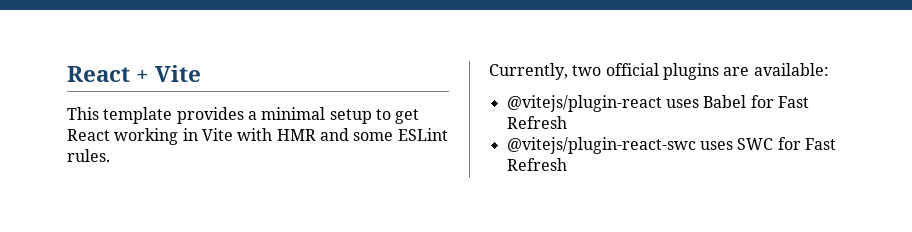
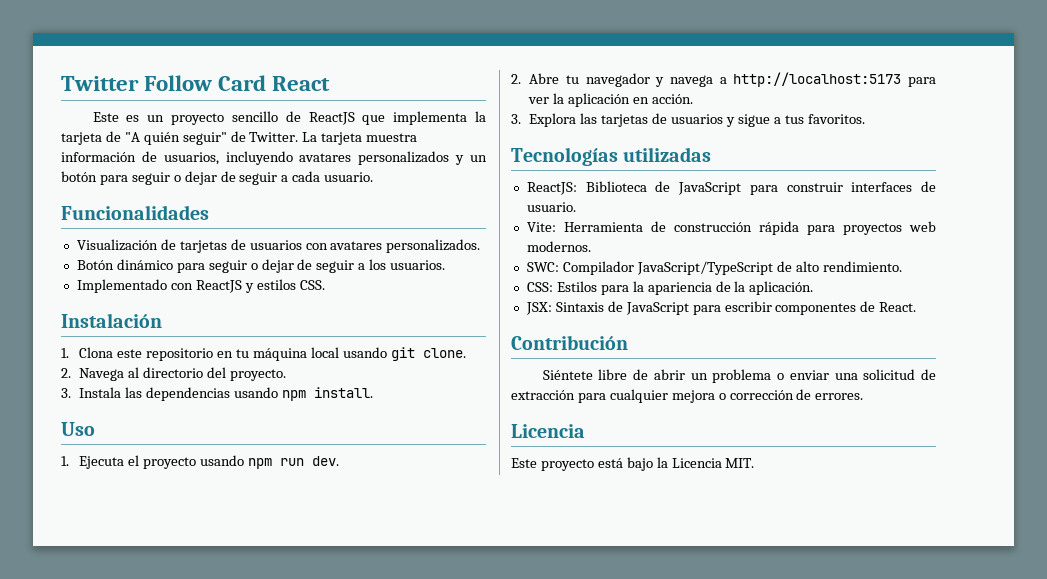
- React + Vite
- This template provides a minimal setup to get React working in Vite with HMR and some ESLint rules.
- Currently, two official plugins are available:
- @vitejs/plugin-react uses Babel for Fast Refresh
- @vitejs/plugin-react-swc uses SWC for Fast Refresh
+ Twitter Follow Card React
+ Este es un proyecto sencillo de ReactJS que implementa la tarjeta de "A quién seguir" de Twitter. La tarjeta muestra información de usuarios, incluyendo avatares personalizados y un botón para seguir o dejar de seguir a cada usuario.
+ Funcionalidades
+ Visualización de tarjetas de usuarios con avatares personalizados.
+ Botón dinámico para seguir o dejar de seguir a los usuarios.
+ Implementado con ReactJS y estilos CSS.
+ Instalación
+ 1. Clona este repositorio en tu máquina local usando git clone.
+ 2. Navega al directorio del proyecto.
+ 3. Instala las dependencias usando npm install.
+ Uso
+ 1. Ejecuta el proyecto usando npm run dev.
+ 2. Abre tu navegador y navega a http://localhost:5173 para ver la aplicación en acción.
+ 3. Explora las tarjetas de usuarios y sigue a tus favoritos.
+ Tecnologías utilizadas
+ ReactJS: Biblioteca de JavaScript para construir interfaces de usuario.
+ Vite: Herramienta de construcción rápida para proyectos web modernos.
+ SWC: Compilador JavaScript/TypeScript de alto rendimiento.
+ CSS: Estilos para la apariencia de la aplicación.
+ JSX: Sintaxis de JavaScript para escribir componentes de React.
+ Contribución
+ Siéntete libre de abrir un problema o enviar una solicitud de extracción para cualquier mejora o corrección de errores.
+ Licencia
+ Este proyecto está bajo la Licencia MIT.

